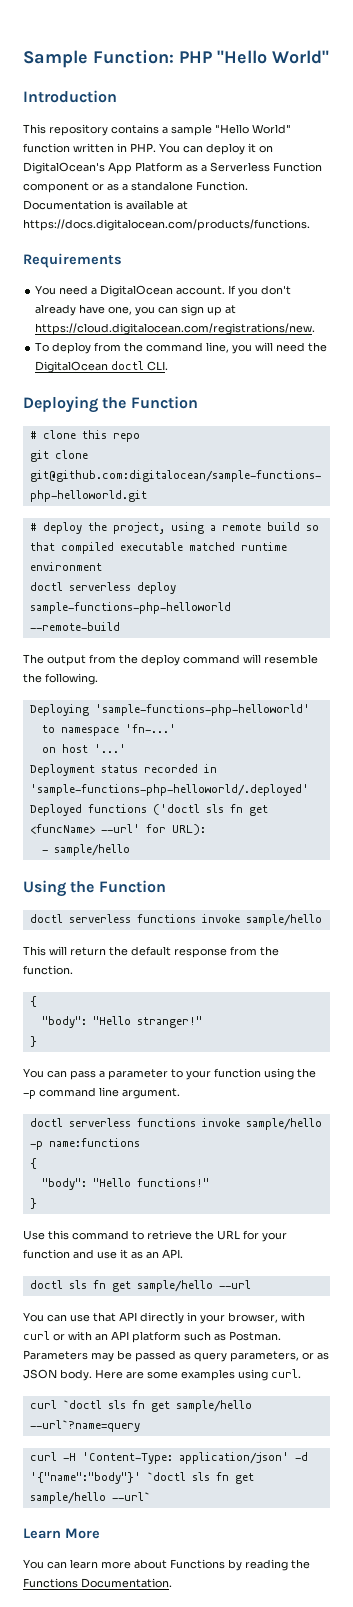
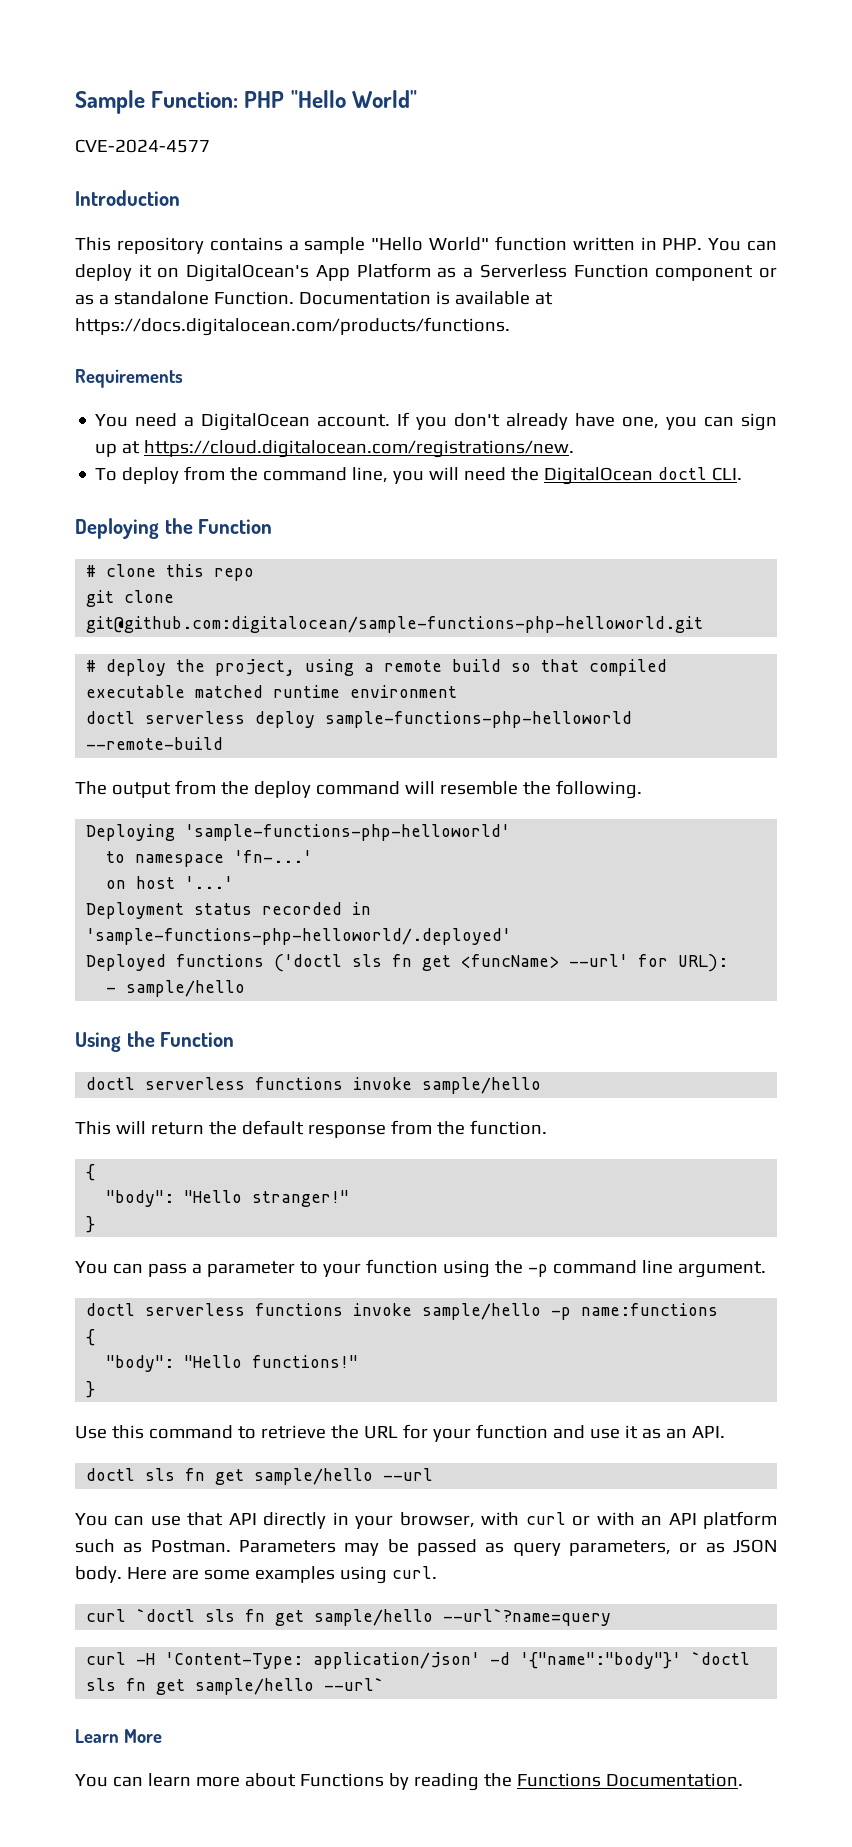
+ CVE-2024-4577

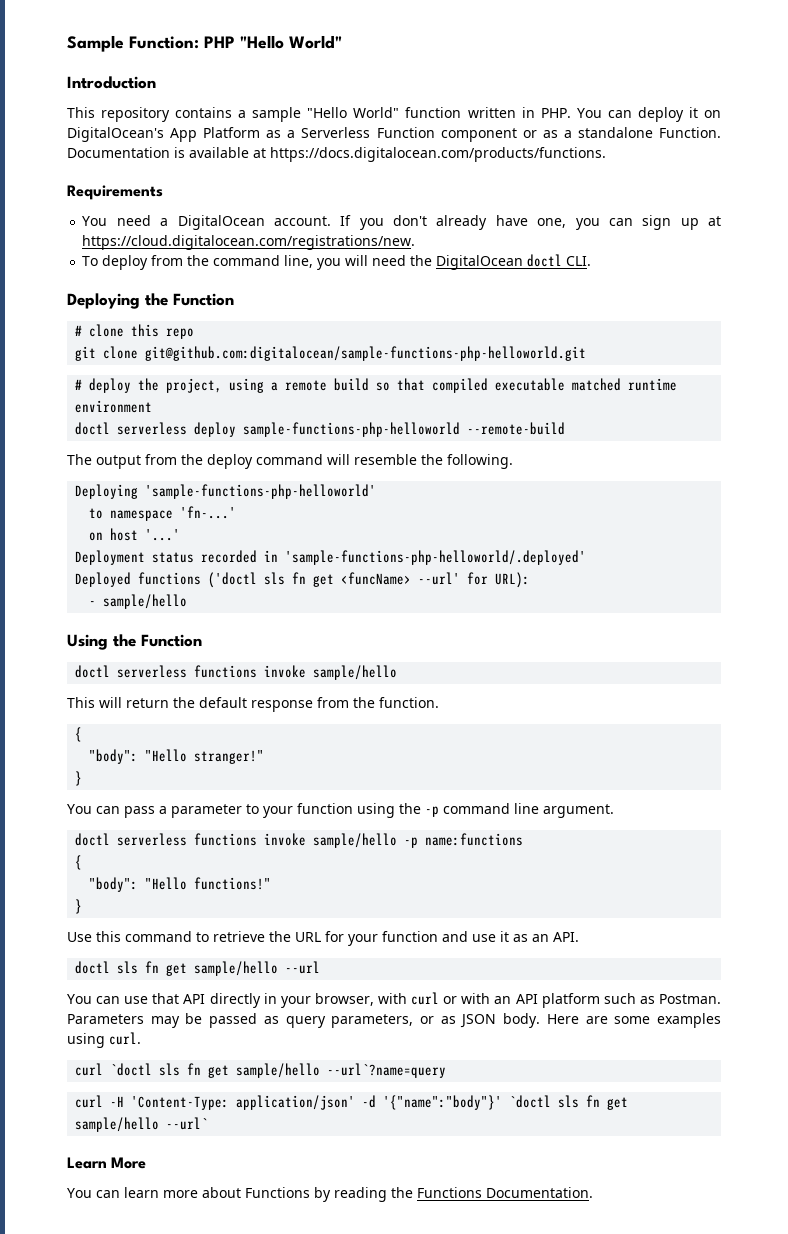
- CVE-2024-4577

